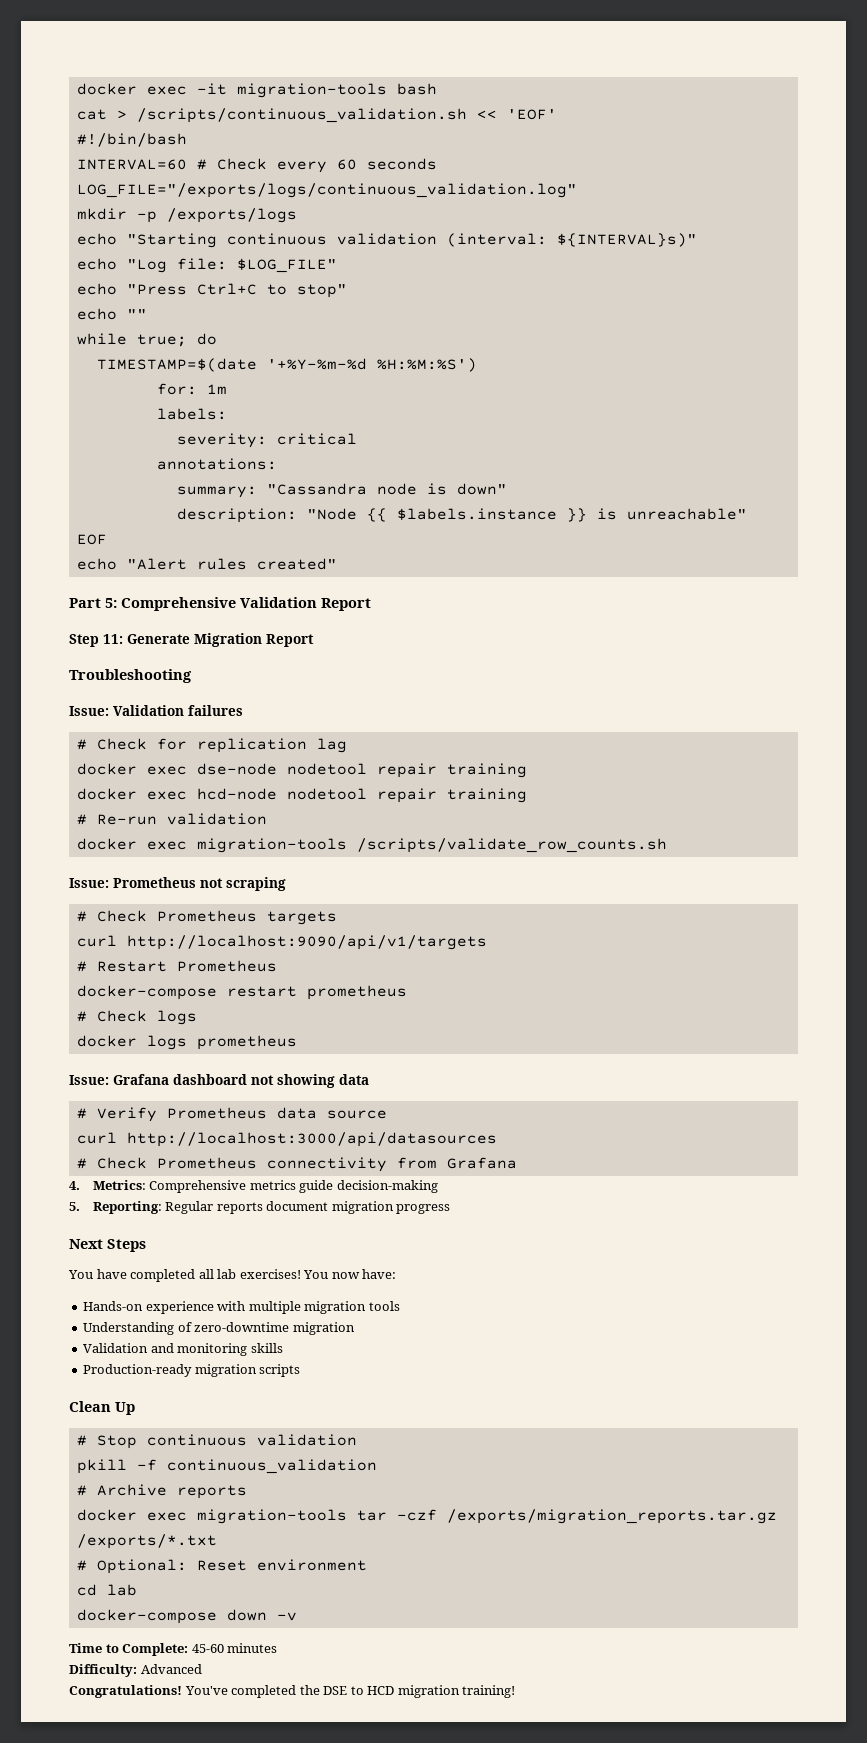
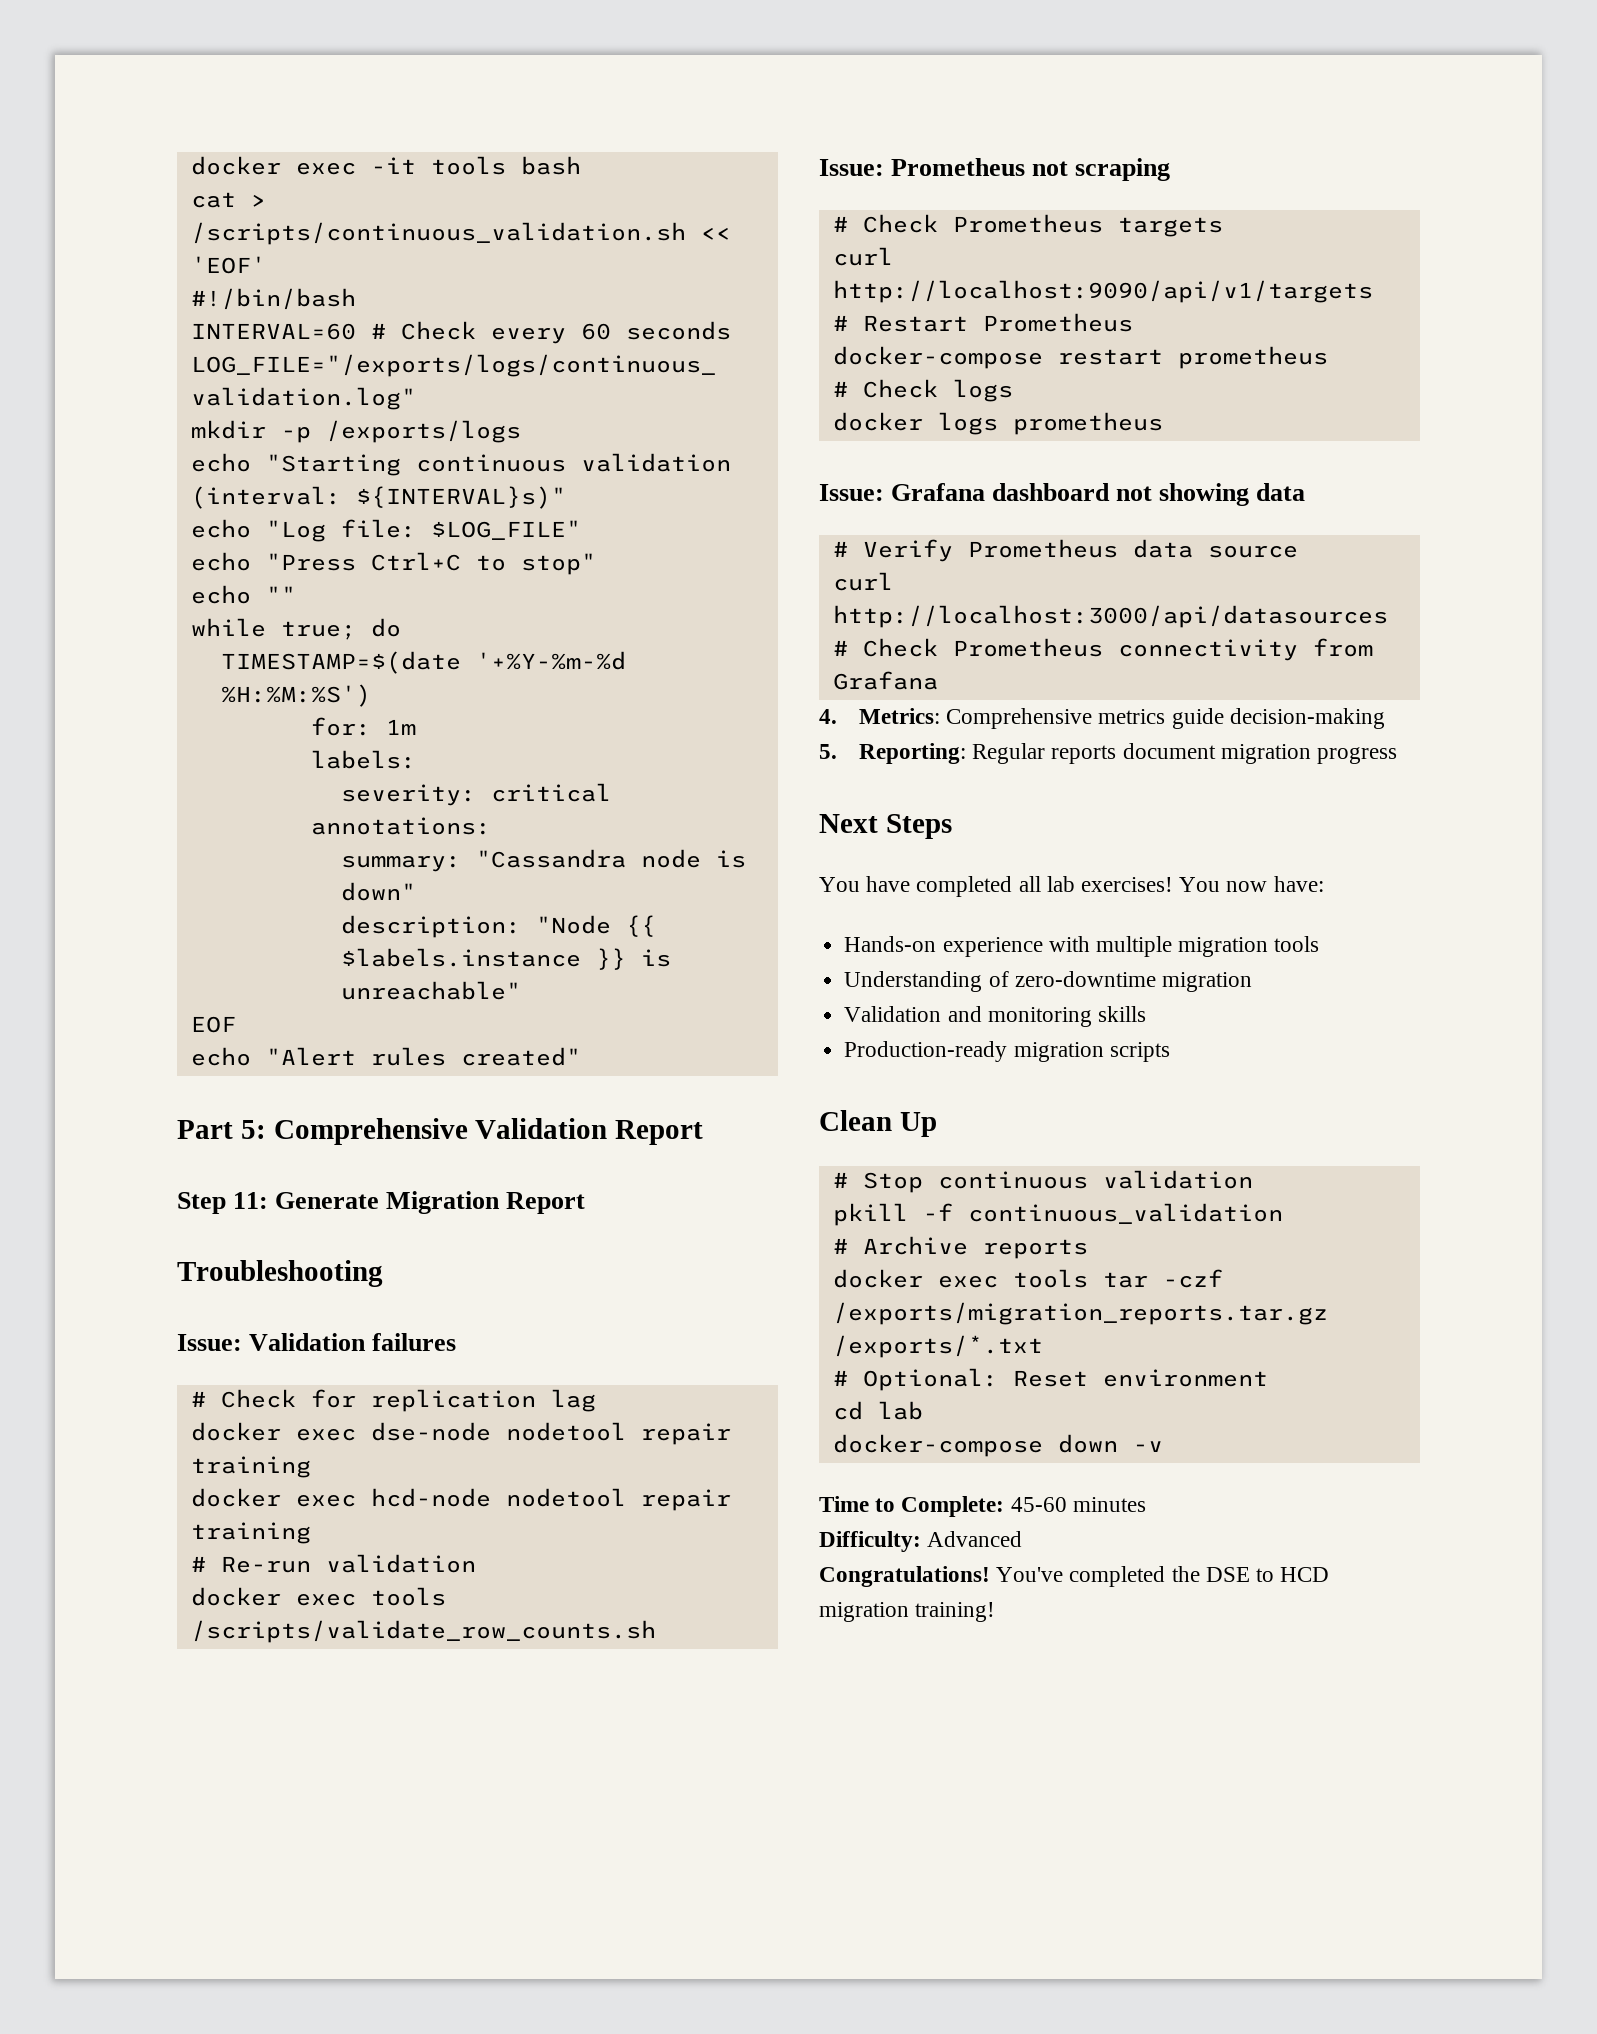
- docker exec -it migration-tools bash
+ docker exec -it tools bash
- docker exec migration-tools /scripts/validate_row_counts.sh
+ docker exec tools /scripts/validate_row_counts.sh
- docker exec migration-tools tar -czf /exports/migration_reports.tar.gz /exports/*.txt
+ docker exec tools tar -czf /exports/migration_reports.tar.gz /exports/*.txt

